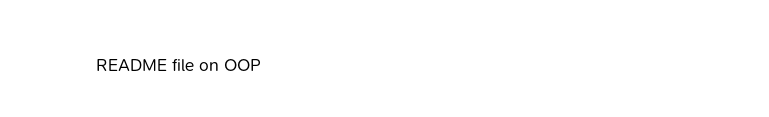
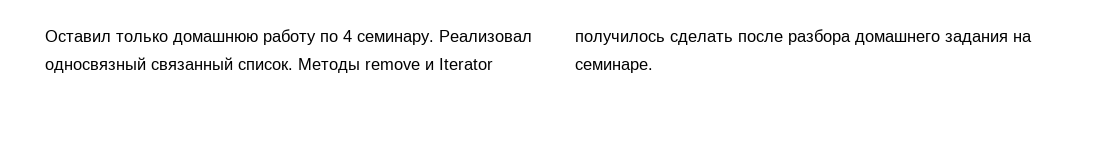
- README file on OOP
+ Оставил только домашнюю работу по 4 семинару. Реализовал односвязный связанный список. Методы remove и Iterator получилось сделать после разбора домашнего задания на семинаре.

